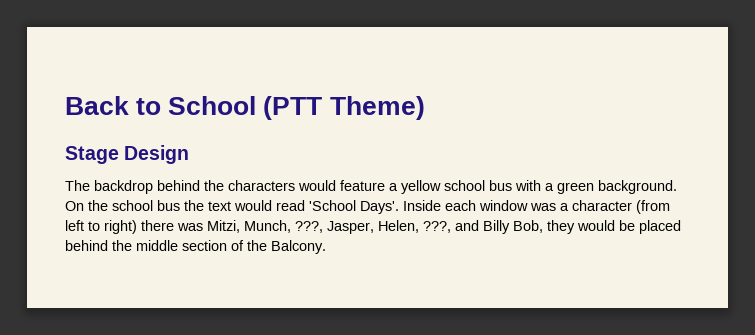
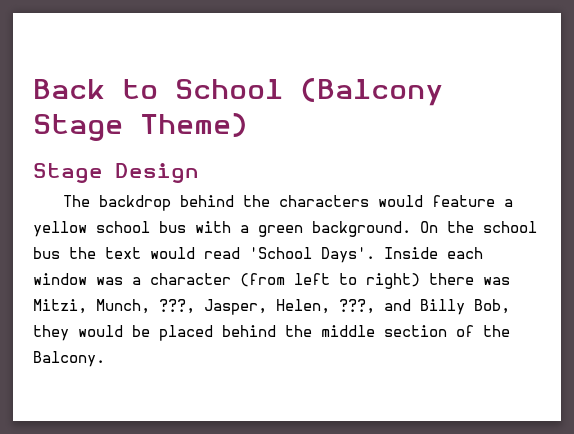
- Back to School (PTT Theme)
+ Back to School (Balcony Stage Theme)

